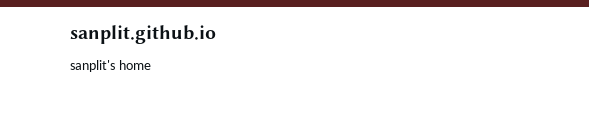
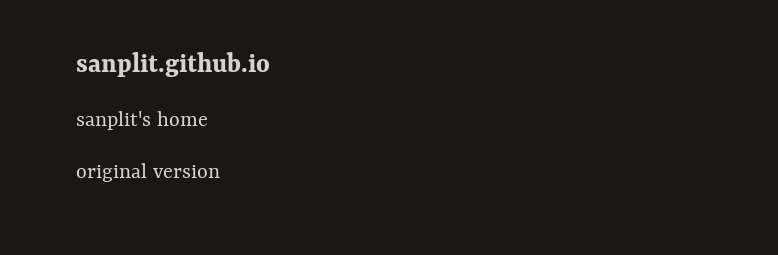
+ original version

